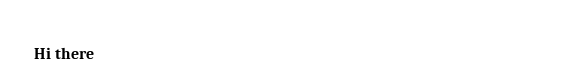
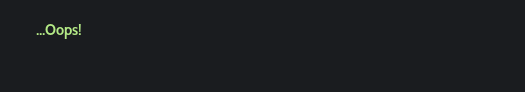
- Hi there
+ ...Oops!

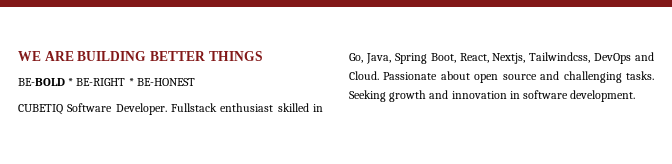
- ...Oops!
+ WE ARE BUILDING BETTER THINGS
+ BE-BOLD * BE-RIGHT * BE-HONEST
+ CUBETIQ Software Developer. Fullstack enthusiast skilled in Go, Java, Spring Boot, React, Nextjs, Tailwindcss, DevOps and Cloud. Passionate about open source and challenging tasks. Seeking growth and innovation in software development.

